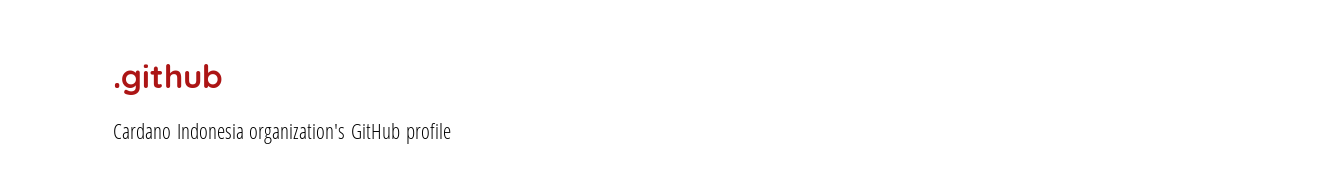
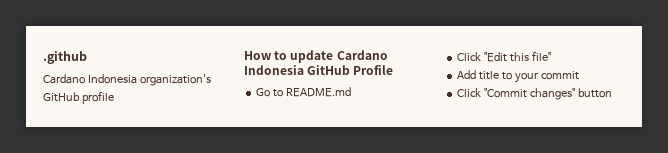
+ How to update Cardano Indonesia GitHub Profile
+ Go to README.md
+ Click "Edit this file"
+ Add title to your commit
+ Click "Commit changes" button

